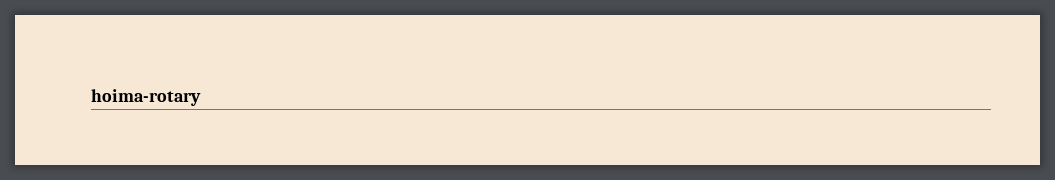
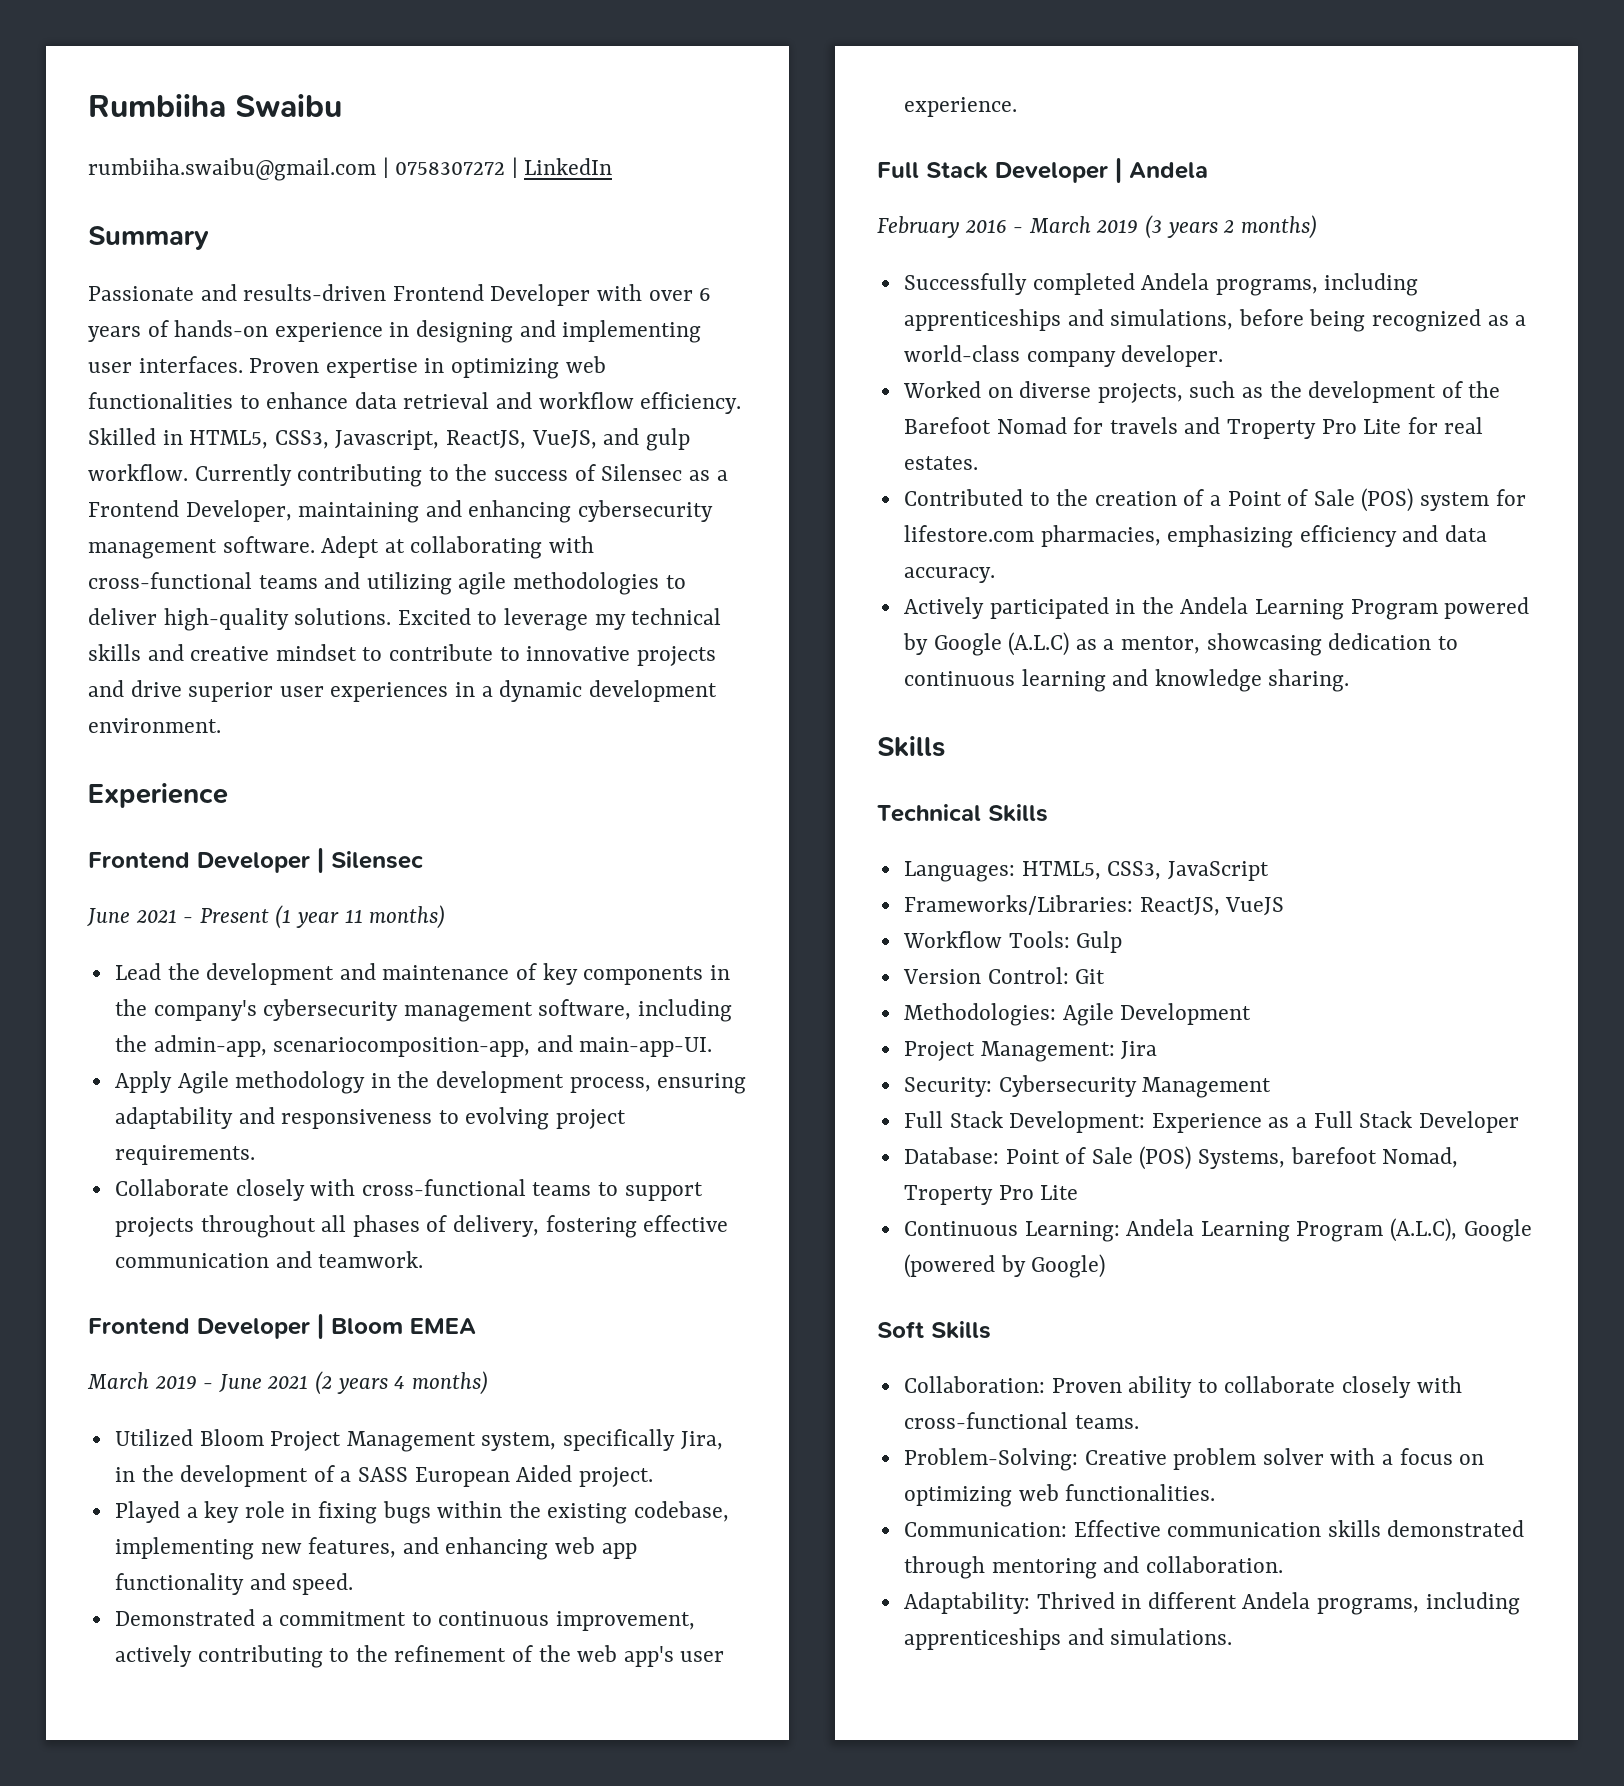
- hoima-rotary
+ Rumbiiha Swaibu
+ rumbiiha.swaibu@gmail.com | 0758307272 | LinkedIn
+ Summary
+ Passionate and results-driven Frontend Developer with over 6 years of hands-on experience in designing and implementing user interfaces. Proven expertise in optimizing web functionalities to enhance data retrieval and workflow efficiency. Skilled in HTML5, CSS3, Javascript, ReactJS, VueJS, and gulp workflow. Currently contributing to the success of Silensec as a Frontend Developer, maintaining and enhancing cybersecurity management software. Adept at collaborating with cross-functional teams and utilizing agile methodologies to deliver high-quality solutions. Excited to leverage my technical skills and creative mindset to contribute to innovative projects and drive superior user experiences in a dynamic development environment.
+ Experience
+ Frontend Developer | Silensec
+ June 2021 - Present (1 year 11 months)
+ Lead the development and maintenance of key components in the company's cybersecurity management software, including the admin-app, scenariocomposition-app, and main-app-UI.
+ Apply Agile methodology in the development process, ensuring adaptability and responsiveness to evolving project requirements.
+ Collaborate closely with cross-functional teams to support projects throughout all phases of delivery, fostering effective communication and teamwork.
+ Frontend Developer | Bloom EMEA
+ March 2019 - June 2021 (2 years 4 months)
+ Utilized Bloom Project Management system, specifically Jira, in the development of a SASS European Aided project.
+ Played a key role in fixing bugs within the existing codebase, implementing new features, and enhancing web app functionality and speed.
+ Demonstrated a commitment to continuous improvement, actively contributing to the refinement of the web app's user experience.
+ Full Stack Developer | Andela
+ February 2016 - March 2019 (3 years 2 months)
+ Successfully completed Andela programs, including apprenticeships and simulations, before being recognized as a world-class company developer.
+ Worked on diverse projects, such as the development of the Barefoot Nomad for travels and Troperty Pro Lite for real estates.
+ Contributed to the creation of a Point of Sale (POS) system for lifestore.com pharmacies, emphasizing efficiency and data accuracy.
+ Actively participated in the Andela Learning Program powered by Google (A.L.C) as a mentor, showcasing dedication to continuous learning and knowledge sharing.
+ Skills
+ Technical Skills
+ Languages: HTML5, CSS3, JavaScript
+ Frameworks/Libraries: ReactJS, VueJS
+ Workflow Tools: Gulp
+ Version Control: Git
+ Methodologies: Agile Development
+ Project Management: Jira
+ Security: Cybersecurity Management
+ Full Stack Development: Experience as a Full Stack Developer
+ Database: Point of Sale (POS) Systems, barefoot Nomad, Troperty Pro Lite
+ Continuous Learning: Andela Learning Program (A.L.C), Google (powered by Google)
+ Soft Skills
+ Collaboration: Proven ability to collaborate closely with cross-functional teams.
+ Problem-Solving: Creative problem solver with a focus on optimizing web functionalities.
+ Communication: Effective communication skills demonstrated through mentoring and collaboration.
+ Adaptability: Thrived in different Andela programs, including apprenticeships and simulations.

